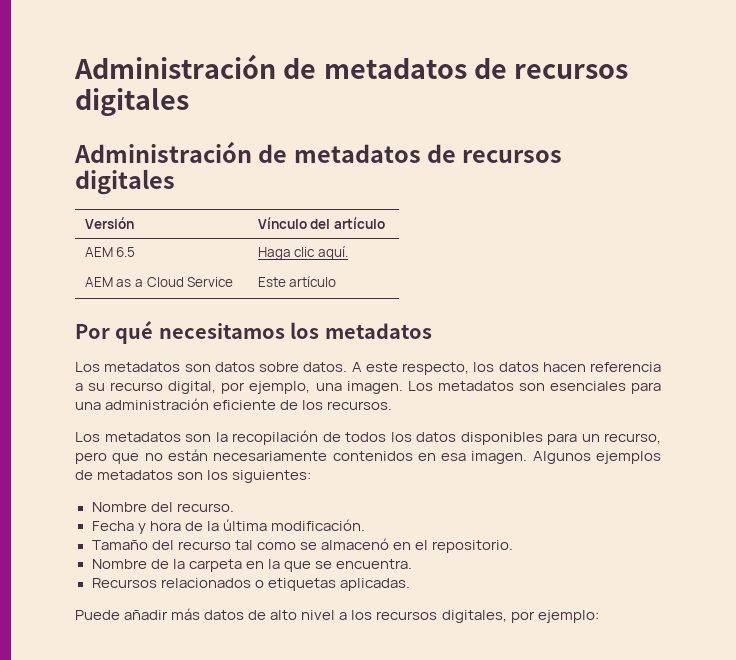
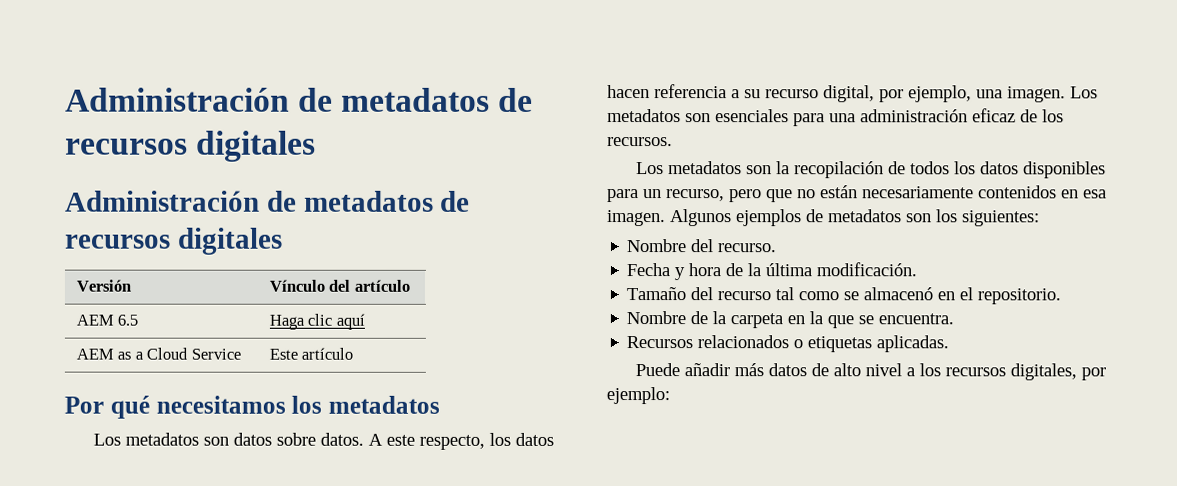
- AEM 6.5 | Haga clic aquí.
+ AEM 6.5 | Haga clic aquí
- Los metadatos son esenciales para una administración eficiente de los recursos.
+ Los metadatos son esenciales para una administración eficaz de los recursos.

